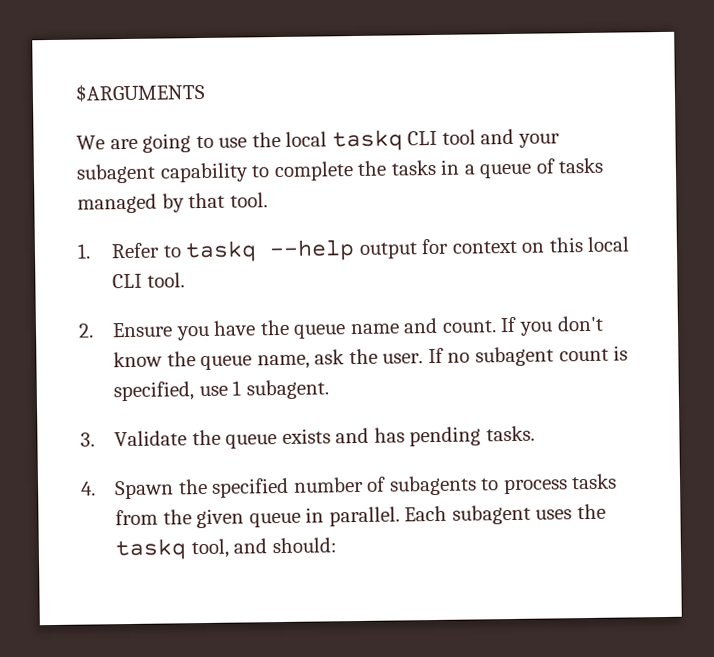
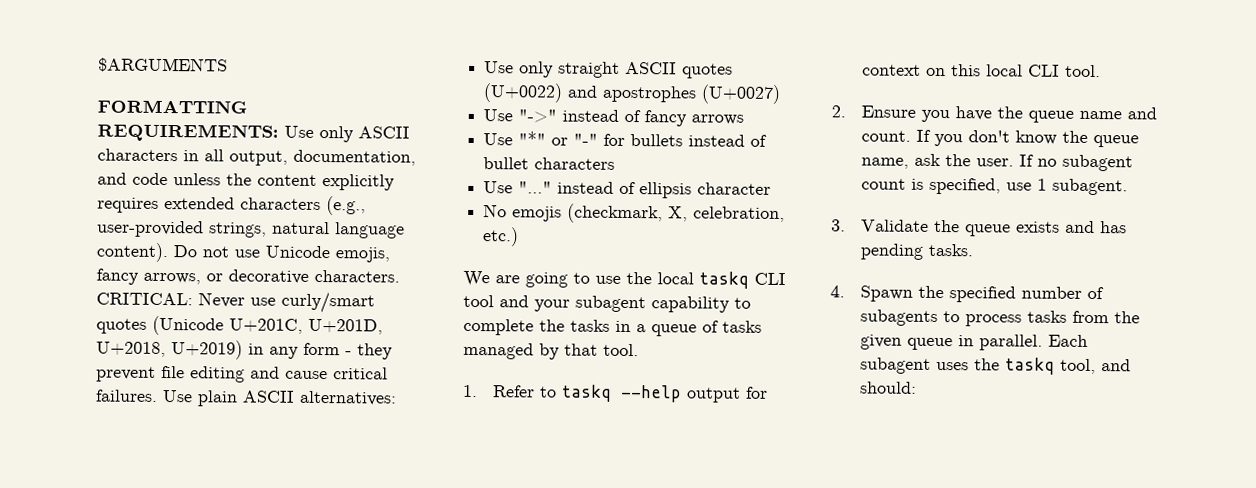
+ FORMATTING REQUIREMENTS: Use only ASCII characters in all output, documentation, and code unless the content explicitly requires extended characters (e.g., user-provided strings, natural language content). Do not use Unicode emojis, fancy arrows, or decorative characters. CRITICAL: Never use curly/smart quotes (Unicode U+201C, U+201D, U+2018, U+2019) in any form - they prevent file editing and cause critical failures. Use plain ASCII alternatives:
+ Use only straight ASCII quotes (U+0022) and apostrophes (U+0027)
+ Use "->" instead of fancy arrows
+ Use "*" or "-" for bullets instead of bullet characters
+ Use "..." instead of ellipsis character
+ No emojis (checkmark, X, celebration, etc.)

